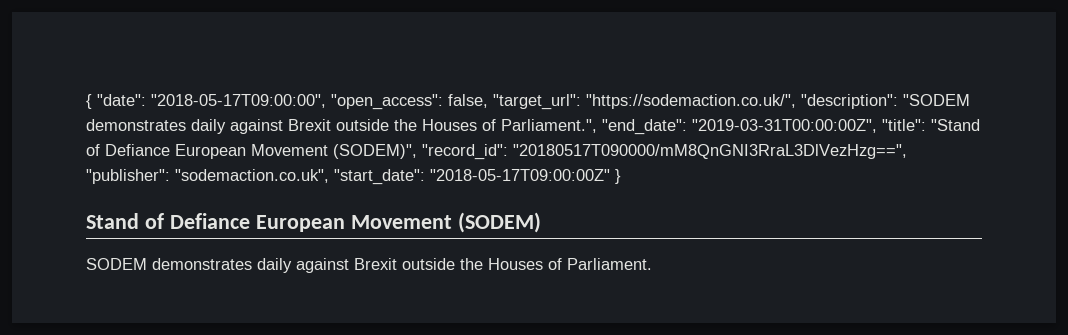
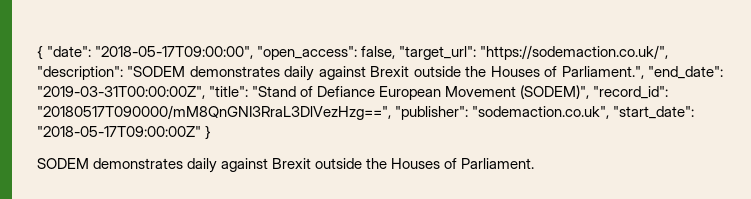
- Stand of Defiance European Movement (SODEM)

